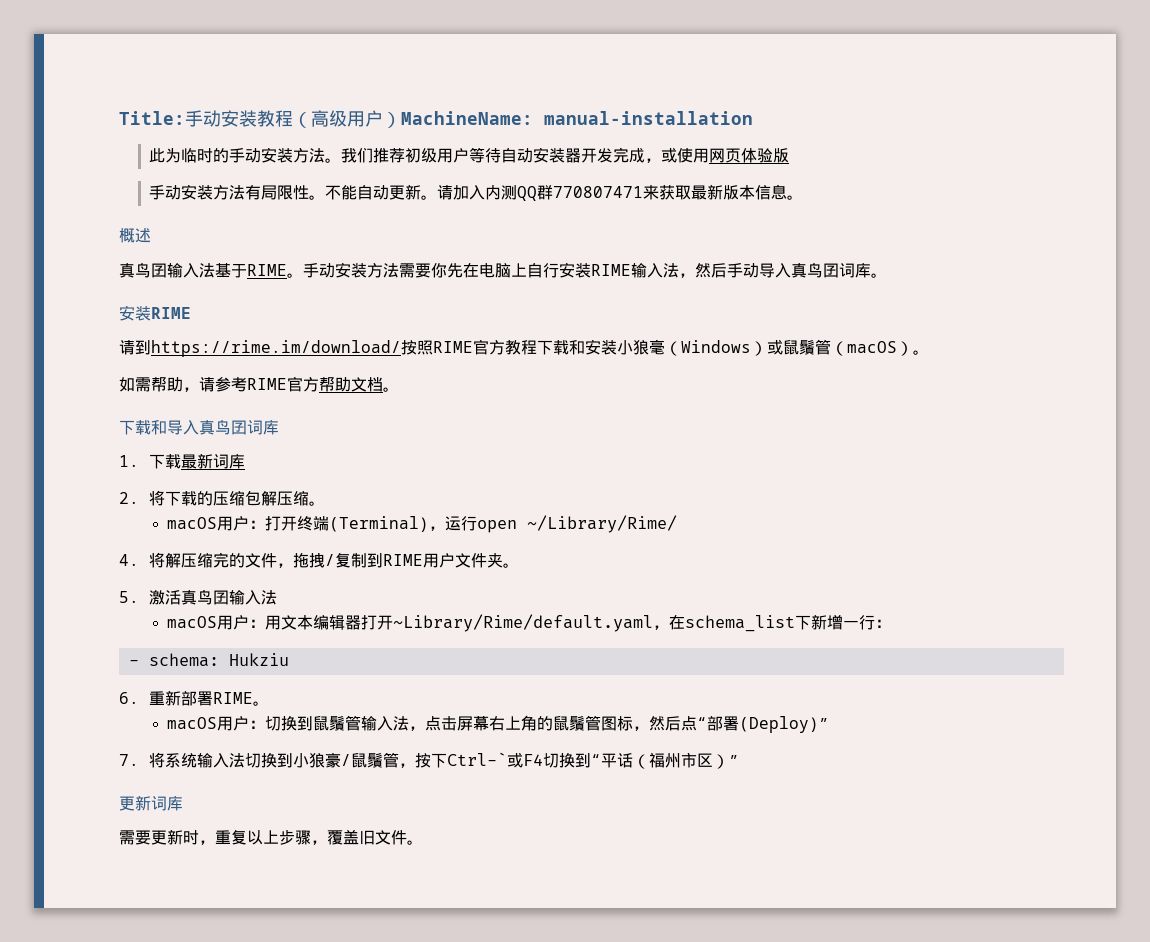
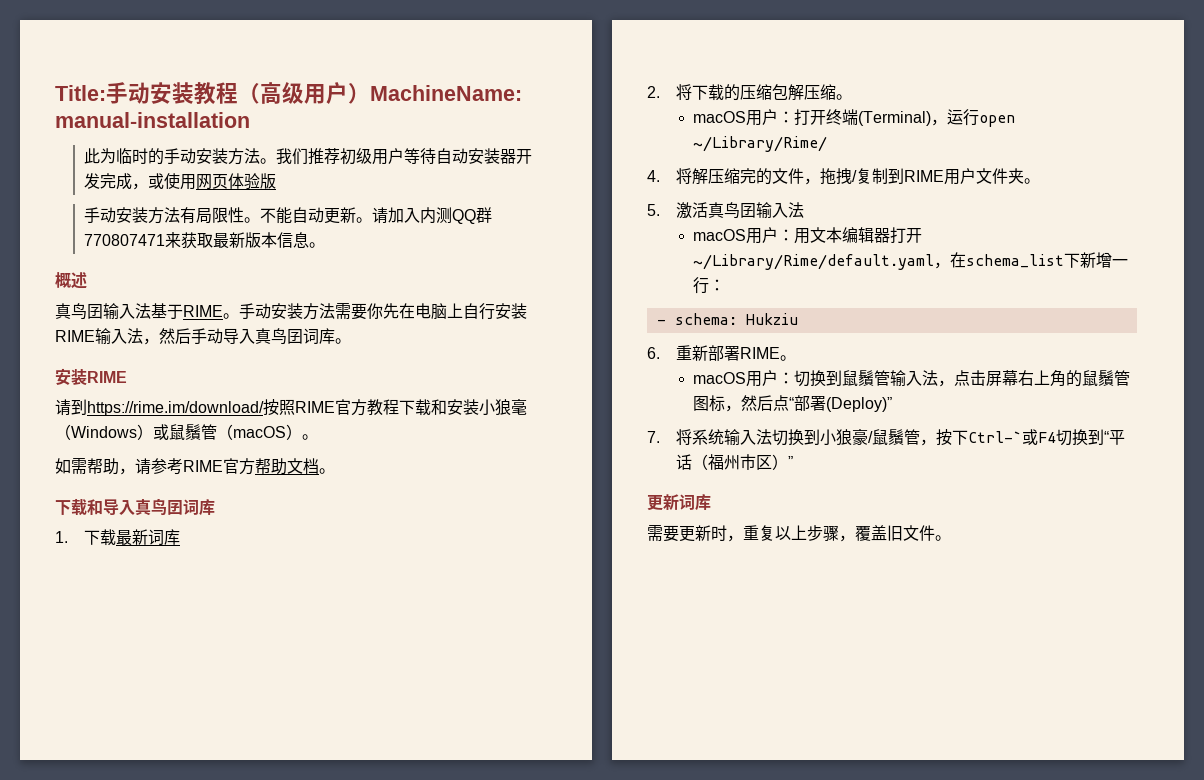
- macOS用户：用文本编辑器打开~Library/Rime/default.yaml，在schema_list下新增一行：
+ macOS用户：用文本编辑器打开~/Library/Rime/default.yaml，在schema_list下新增一行：

